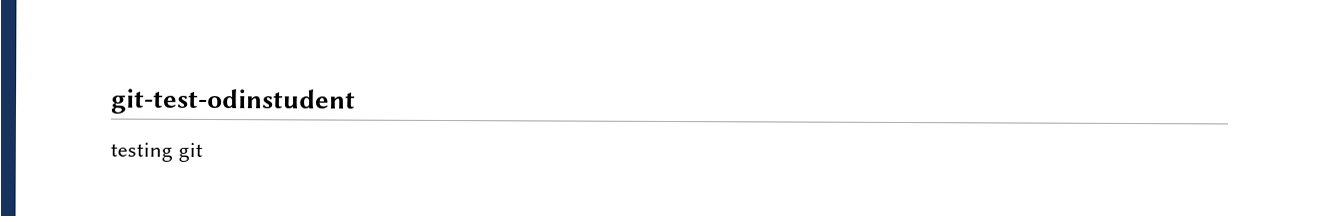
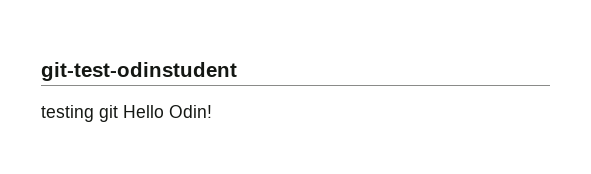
- testing git
+ testing git Hello Odin!

